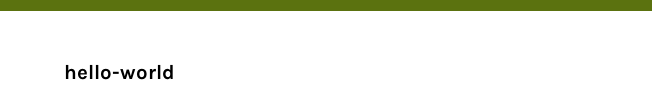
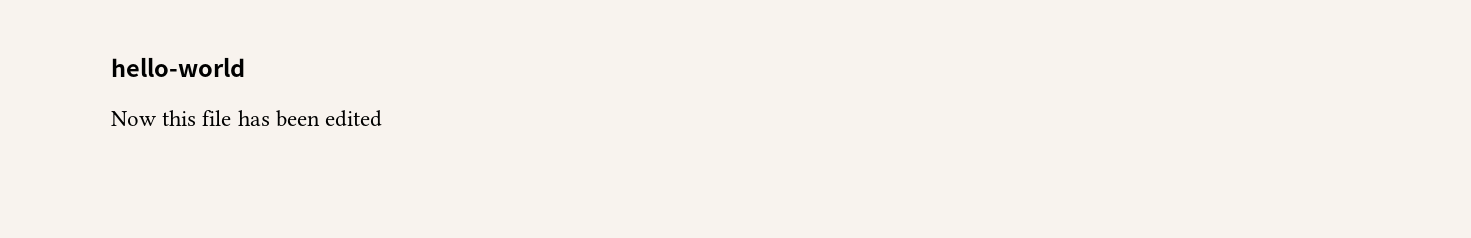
+ Now this file has been edited

